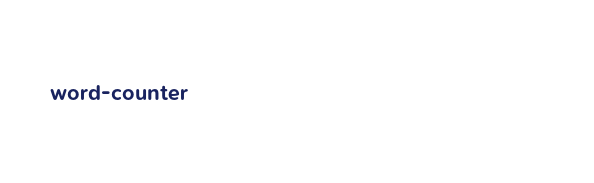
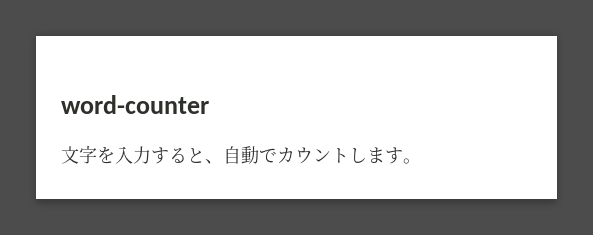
+ 文字を入力すると、自動でカウントします。

